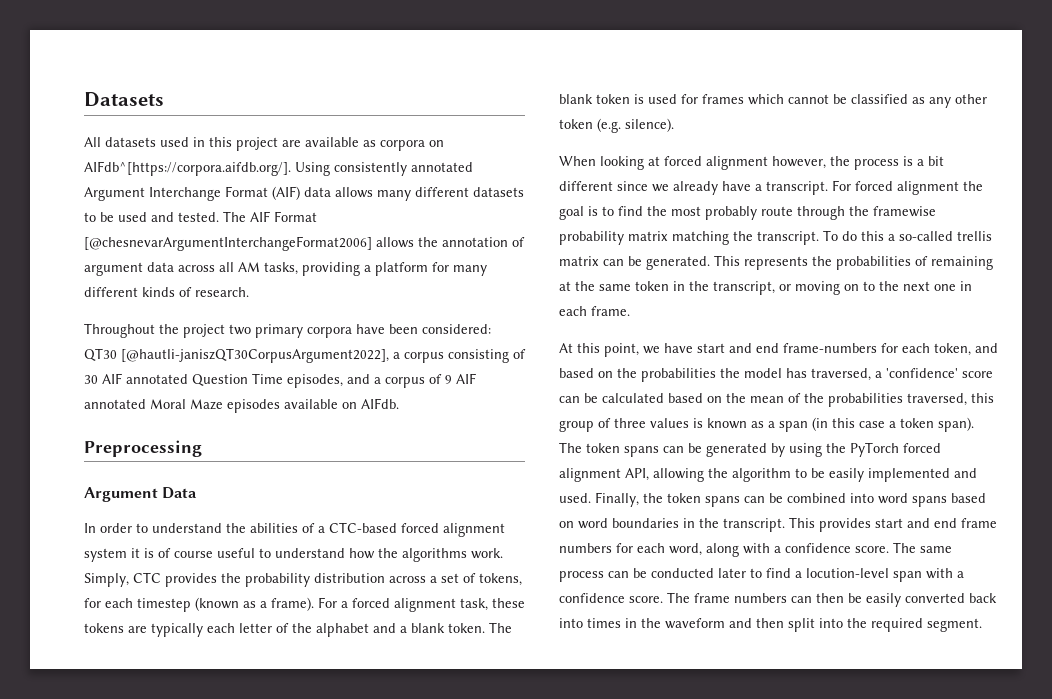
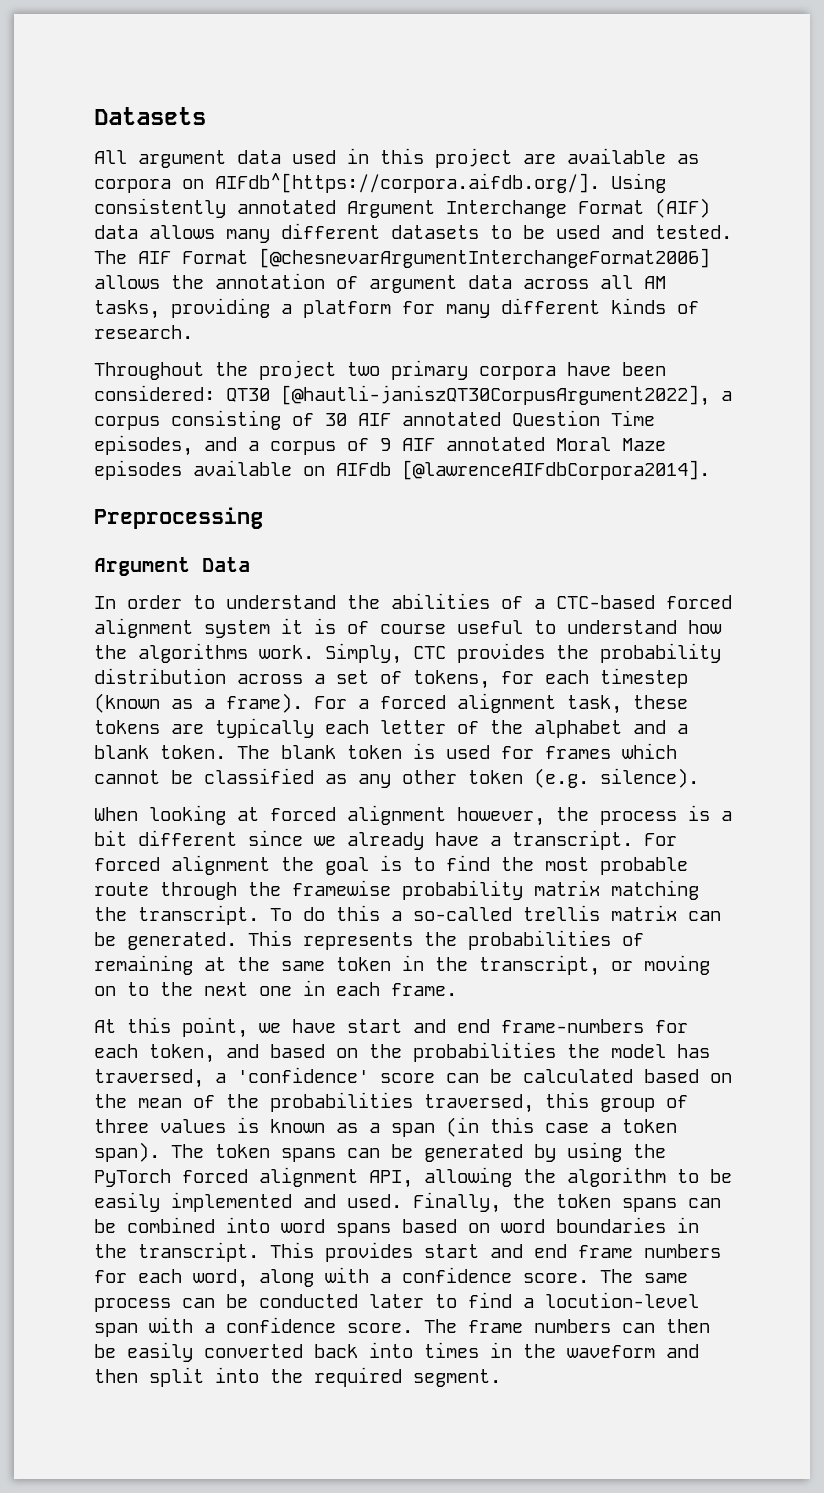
- All datasets used in this project are available as corpora on AIFdb^[https://corpora.aifdb.org/]. Using consistently annotated Argument Interchange Format (AIF) data allows many different datasets to be used and tested.
+ All argument data used in this project are available as corpora on AIFdb^[https://corpora.aifdb.org/]. Using consistently annotated Argument Interchange Format (AIF) data allows many different datasets to be used and tested.
- Throughout the project two primary corpora have been considered: QT30 [@hautli-janiszQT30CorpusArgument2022], a corpus consisting of 30 AIF annotated Question Time episodes, and a corpus of 9 AIF annotated Moral Maze episodes available on AIFdb.
+ Throughout the project two primary corpora have been considered: QT30 [@hautli-janiszQT30CorpusArgument2022], a corpus consisting of 30 AIF annotated Question Time episodes, and a corpus of 9 AIF annotated Moral Maze episodes available on AIFdb [@lawrenceAIFdbCorpora2014].
- For forced alignment the goal is to find the most probably route through the framewise probability matrix matching the transcript.
+ For forced alignment the goal is to find the most probable route through the framewise probability matrix matching the transcript.

